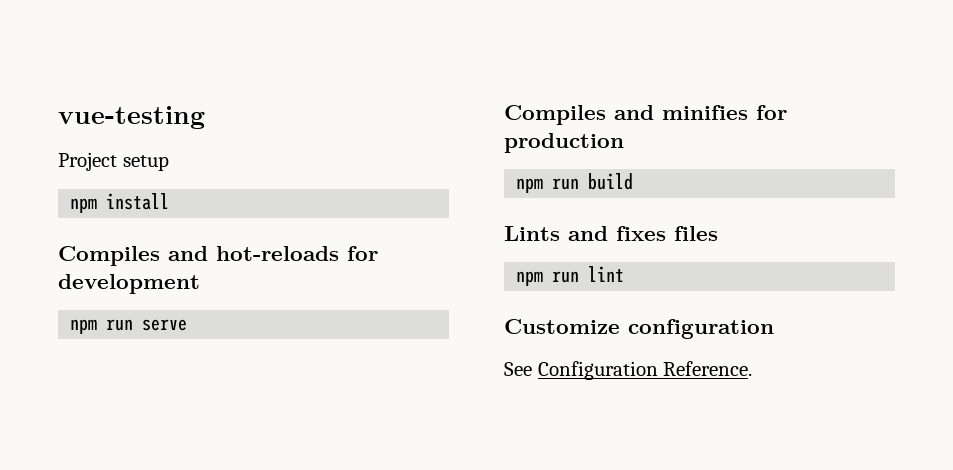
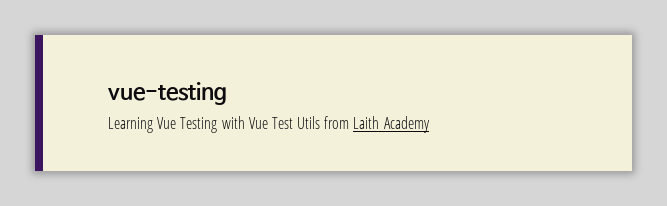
- Project setup
- npm install
- Compiles and hot-reloads for development
- npm run serve
- Compiles and minifies for production
- npm run build
- Lints and fixes files
- npm run lint
- Customize configuration
- See Configuration Reference.
+ Learning Vue Testing with Vue Test Utils from Laith Academy

